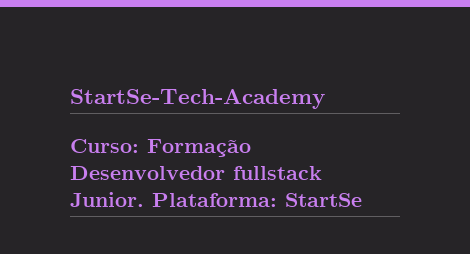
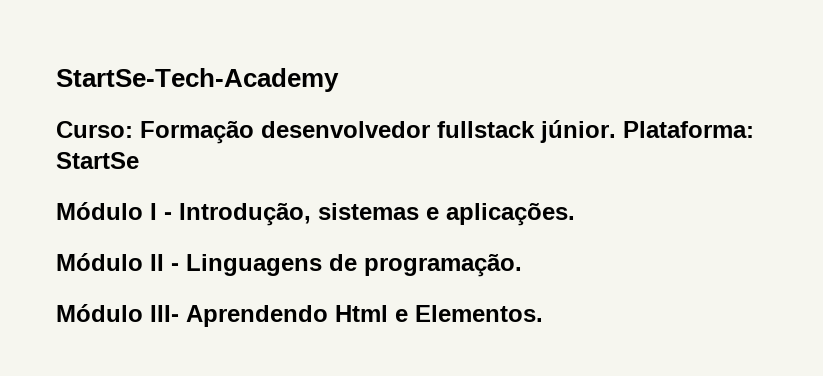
- Curso: Formação Desenvolvedor fullstack Junior.
+ Curso: Formação desenvolvedor fullstack júnior.
+ Módulo I - Introdução, sistemas e aplicações.
+ Módulo II - Linguagens de programação.
+ Módulo III- Aprendendo Html e Elementos.

